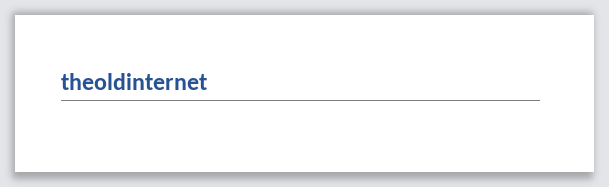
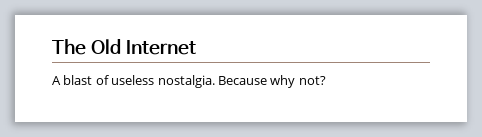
- theoldinternet
+ The Old Internet
+ A blast of useless nostalgia. Because why not?

